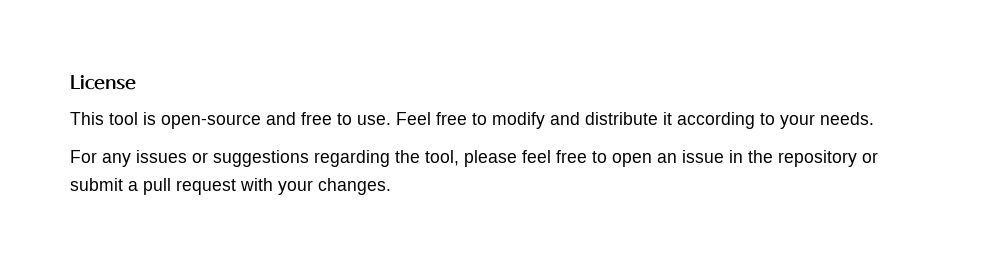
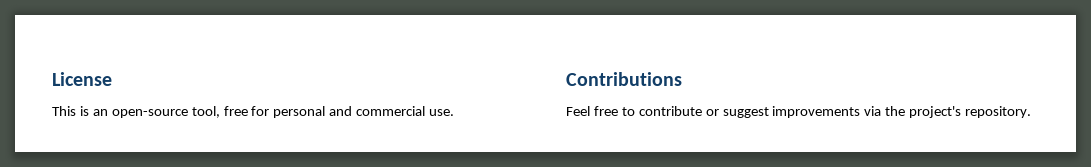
- This tool is open-source and free to use. Feel free to modify and distribute it according to your needs.
- For any issues or suggestions regarding the tool, please feel free to open an issue in the repository or submit a pull request with your changes.
+ This is an open-source tool, free for personal and commercial use.
+ Contributions
+ Feel free to contribute or suggest improvements via the project's repository.

